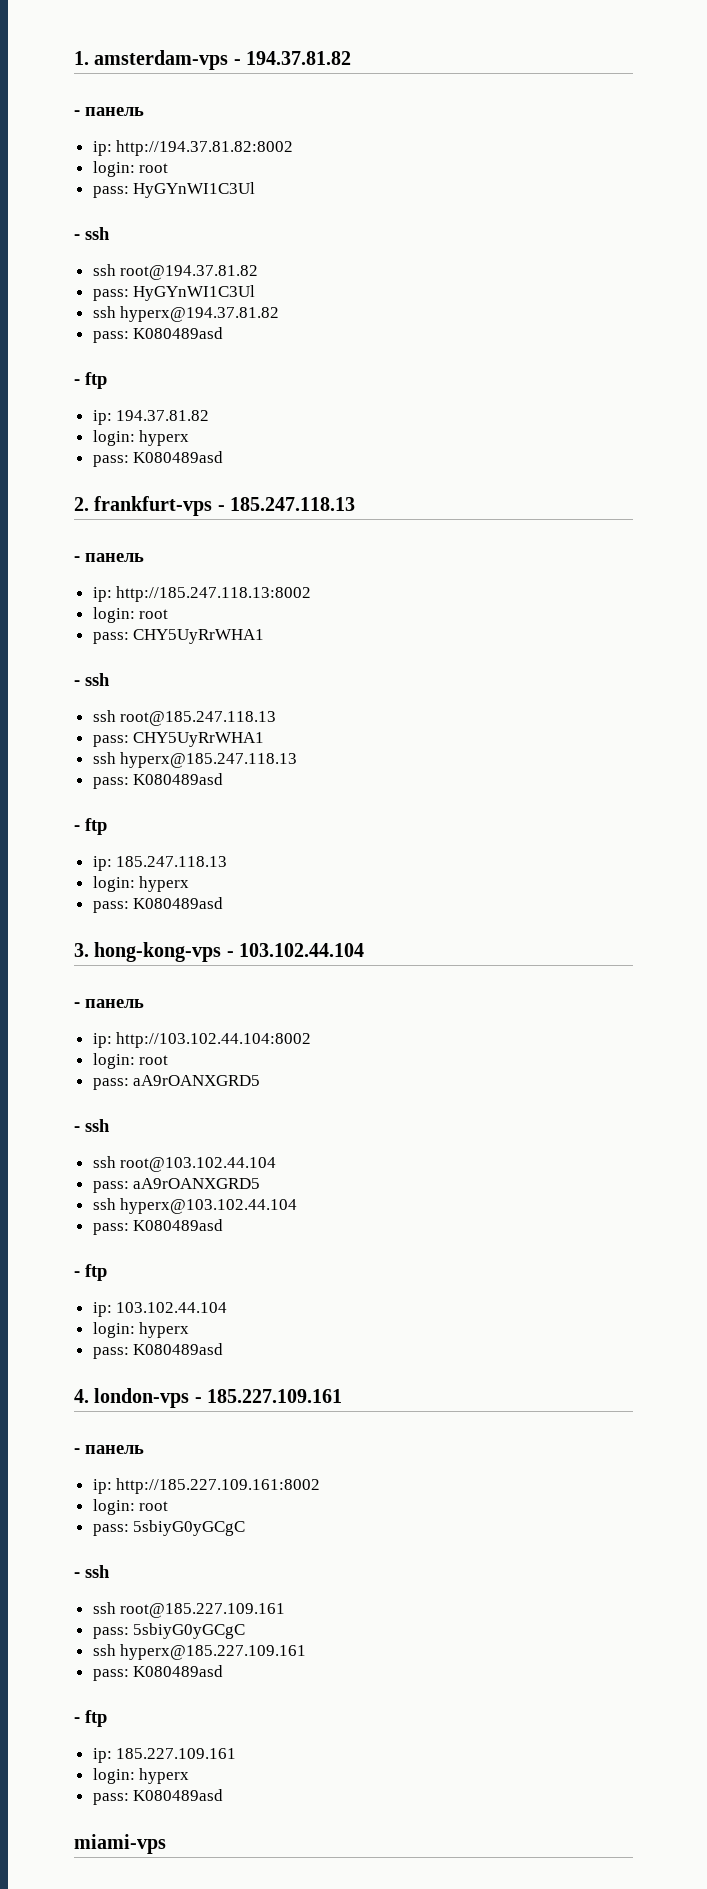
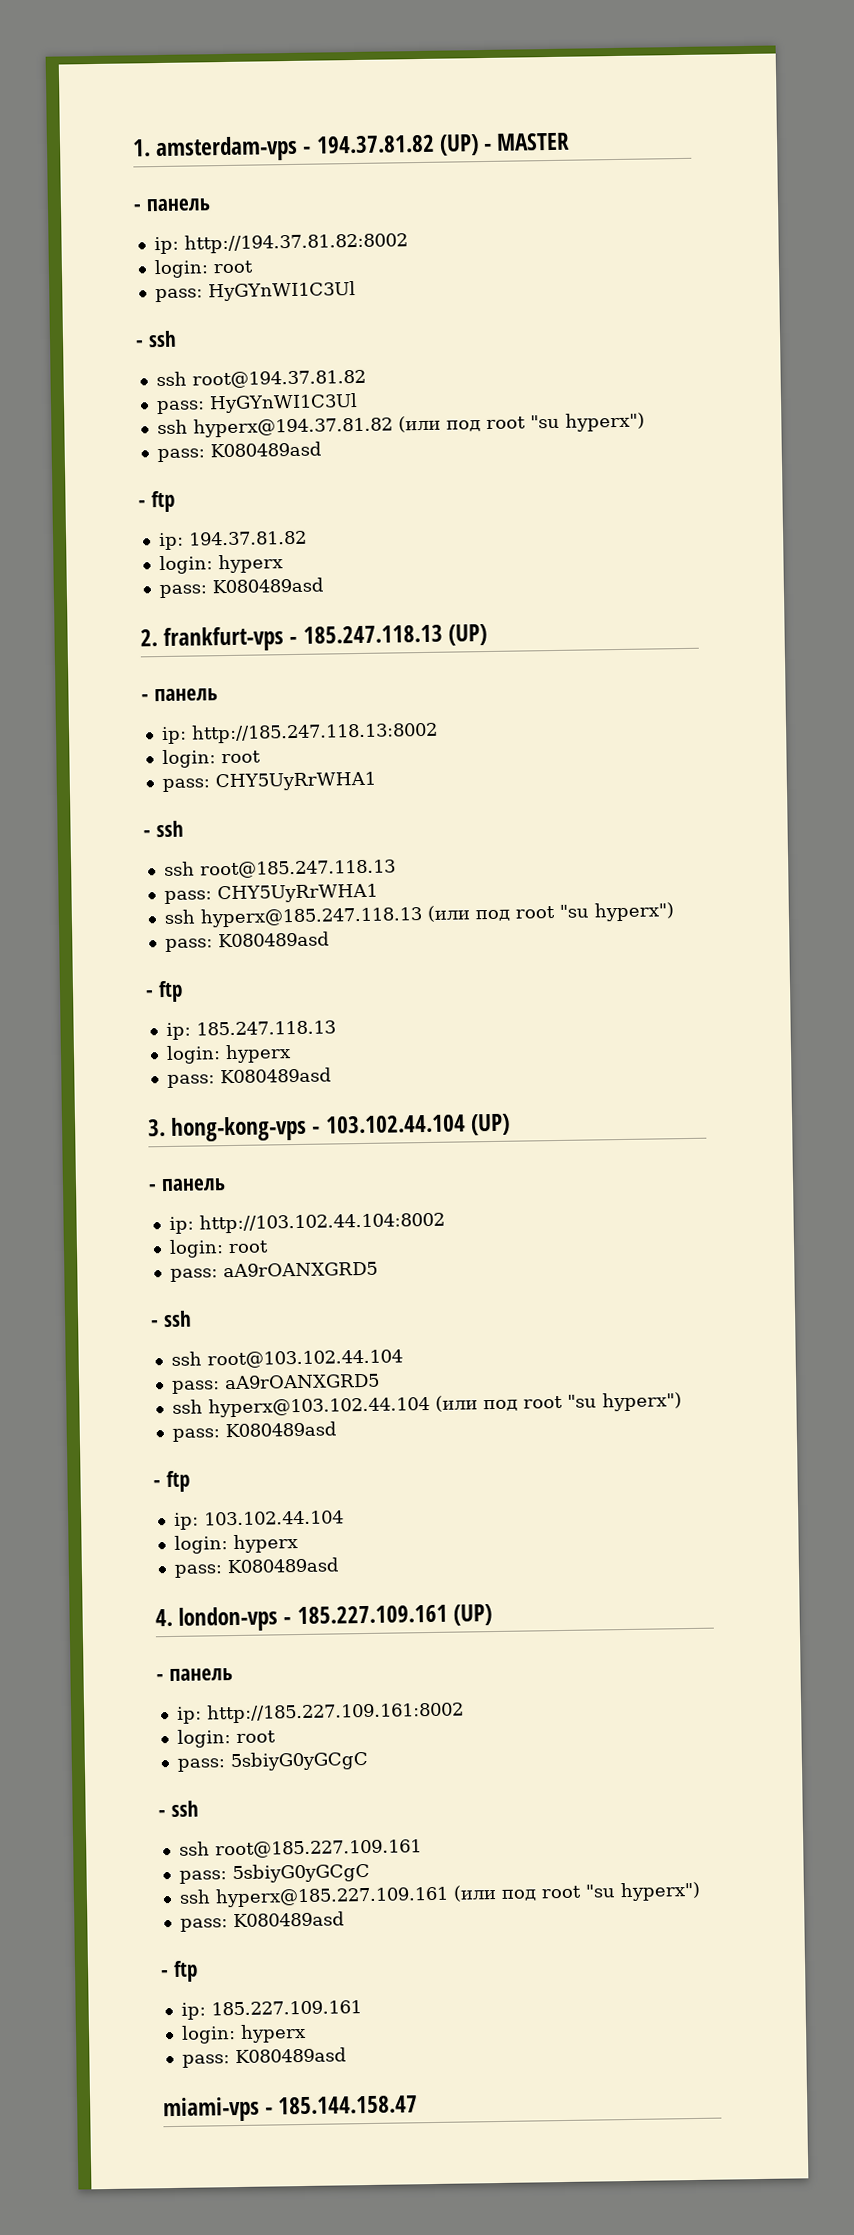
- 1. amsterdam-vps - 194.37.81.82
+ 1. amsterdam-vps - 194.37.81.82 (UP) - MASTER
- ssh hyperx@194.37.81.82
+ ssh hyperx@194.37.81.82 (или под root "su hyperx")
- 2. frankfurt-vps - 185.247.118.13
+ 2. frankfurt-vps - 185.247.118.13 (UP)
- ssh hyperx@185.247.118.13
+ ssh hyperx@185.247.118.13 (или под root "su hyperx")
- 3. hong-kong-vps - 103.102.44.104
+ 3. hong-kong-vps - 103.102.44.104 (UP)
- ssh hyperx@103.102.44.104
+ ssh hyperx@103.102.44.104 (или под root "su hyperx")
- 4. london-vps - 185.227.109.161
+ 4. london-vps - 185.227.109.161 (UP)
- ssh hyperx@185.227.109.161
+ ssh hyperx@185.227.109.161 (или под root "su hyperx")
- miami-vps
+ miami-vps - 185.144.158.47

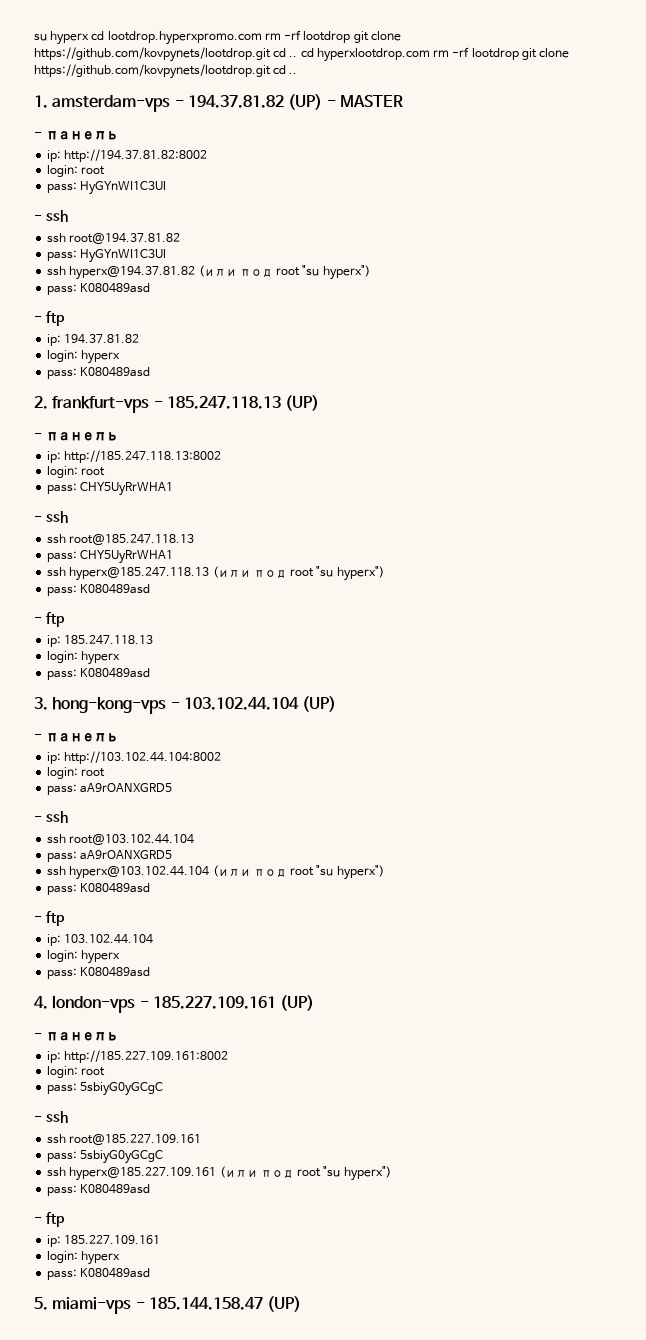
+ su hyperx cd lootdrop.hyperxpromo.com rm -rf lootdrop git clone https://github.com/kovpynets/lootdrop.git cd .. cd hyperxlootdrop.com rm -rf lootdrop git clone https://github.com/kovpynets/lootdrop.git cd ..
- miami-vps - 185.144.158.47
+ 5. miami-vps - 185.144.158.47 (UP)

